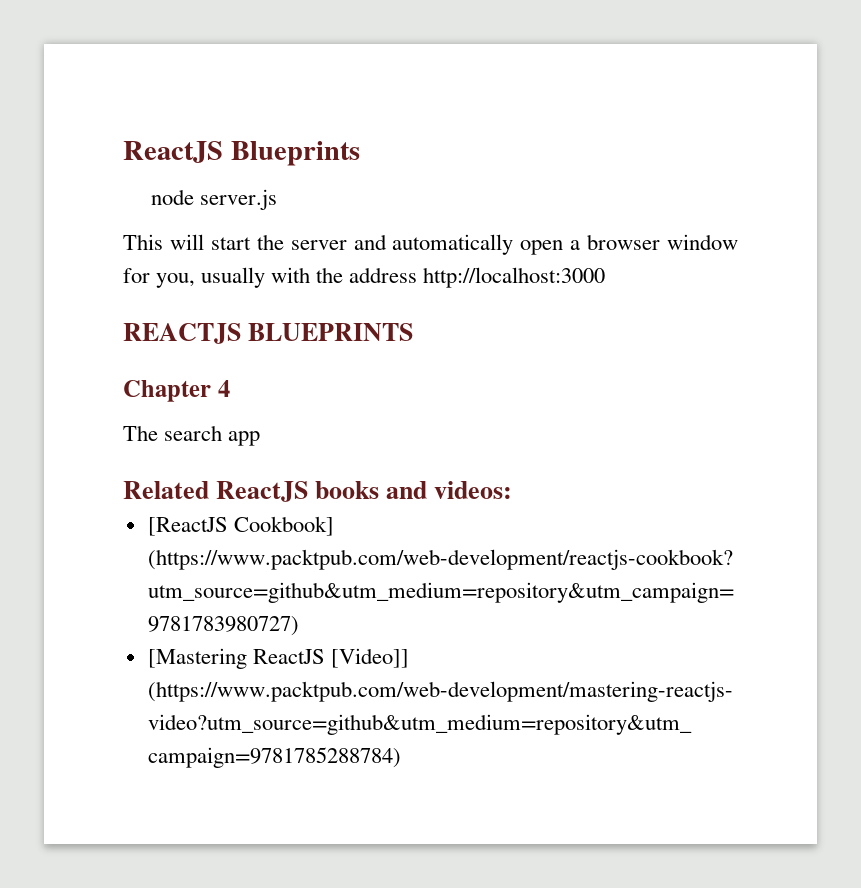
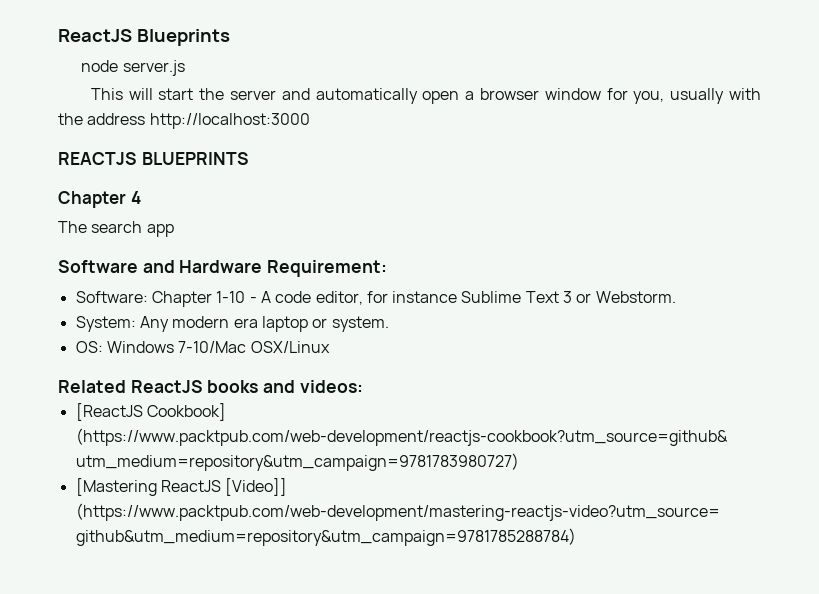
+ Software and Hardware Requirement:
+ Software: Chapter 1-10 - A code editor, for instance Sublime Text 3 or Webstorm.
+ System: Any modern era laptop or system.
+ OS: Windows 7-10/Mac OSX/Linux

